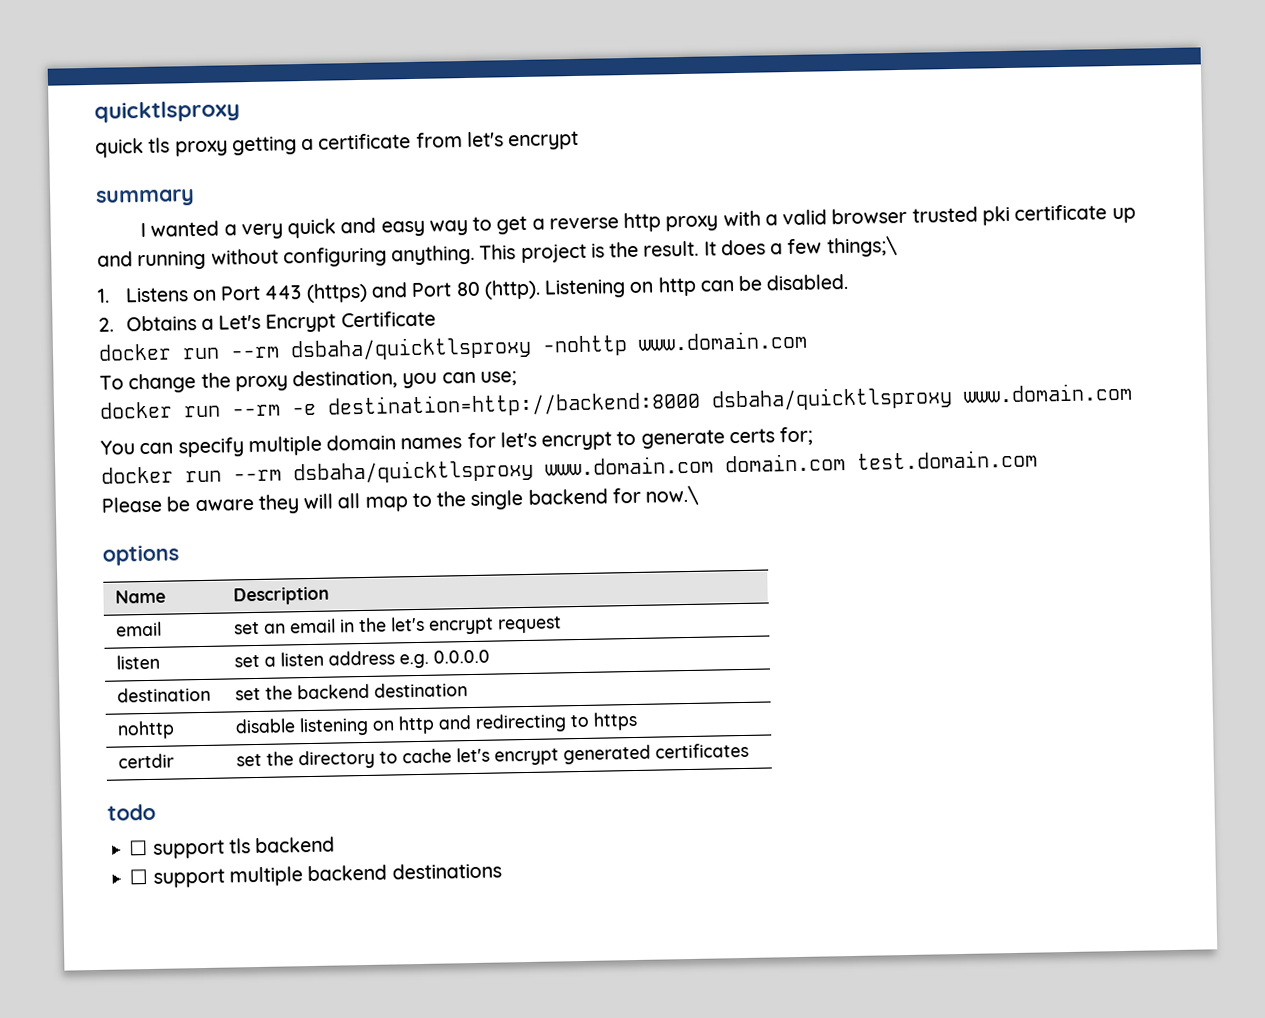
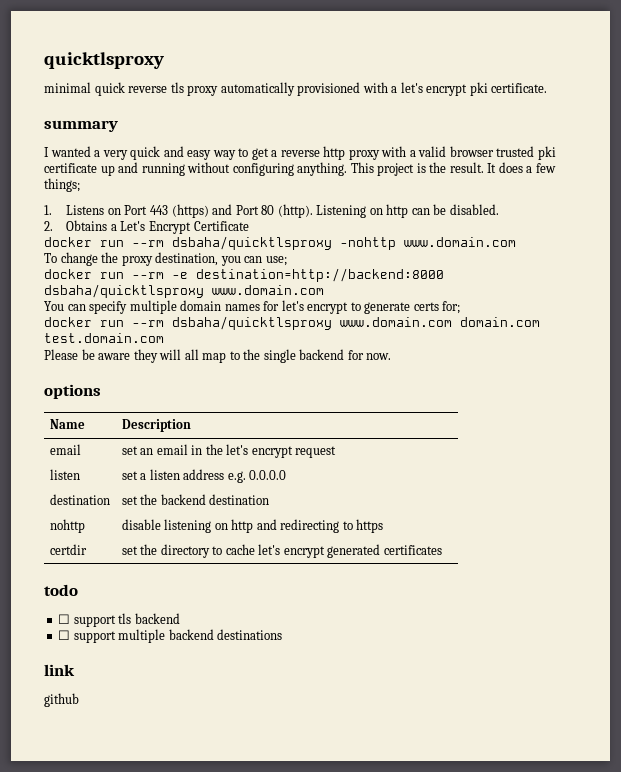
- quick tls proxy getting a certificate from let's encrypt
+ minimal quick reverse tls proxy automatically provisioned with a let's encrypt pki certificate.
- It does a few things;\
+ It does a few things;
- Please be aware they will all map to the single backend for now.\
+ Please be aware they will all map to the single backend for now.
+ link
+ github

